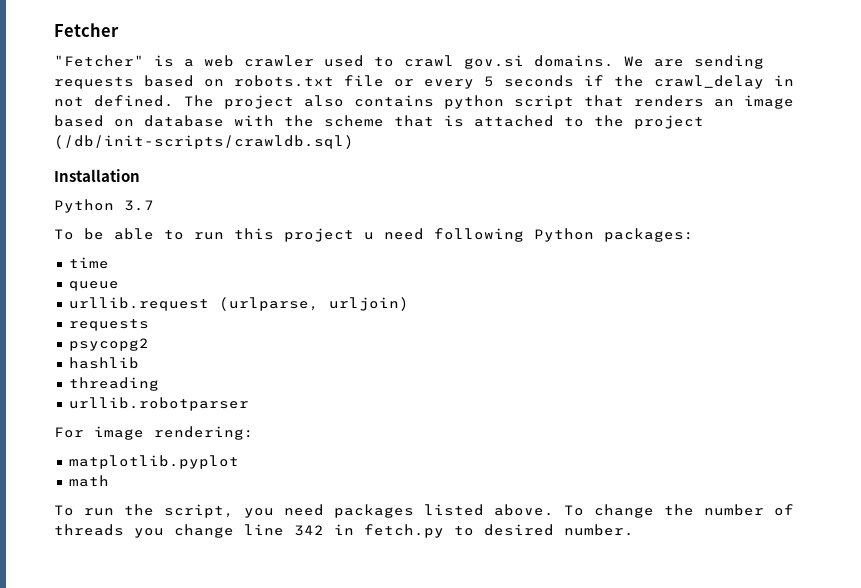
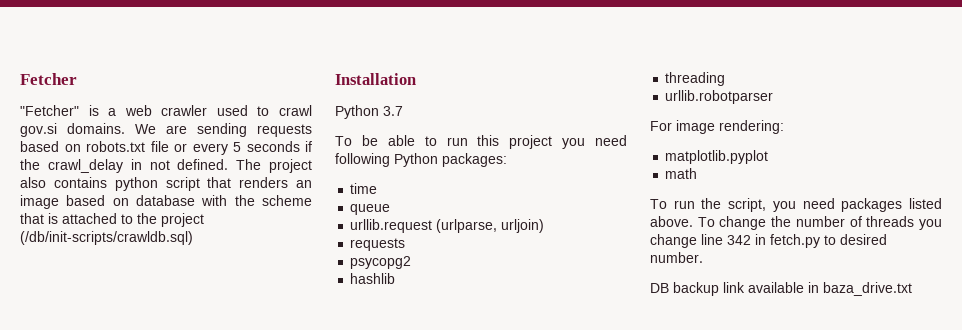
- To be able to run this project u need following Python packages:
+ To be able to run this project you need following Python packages:
+ DB backup link available in baza_drive.txt

